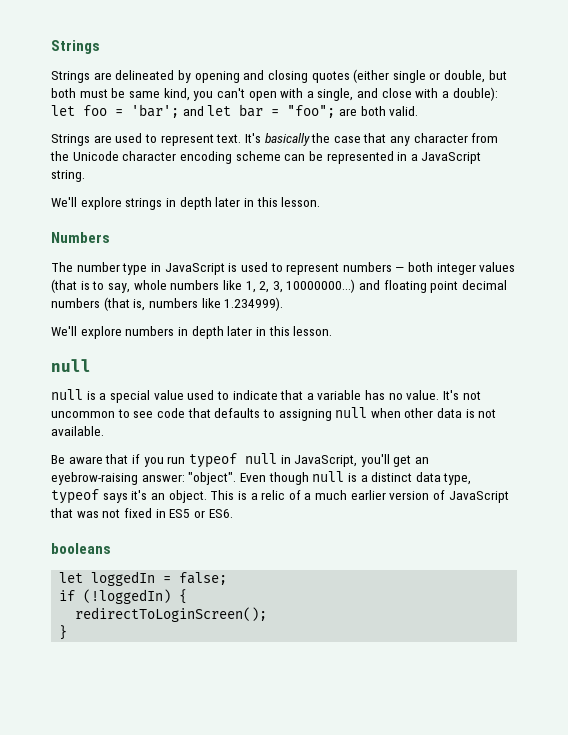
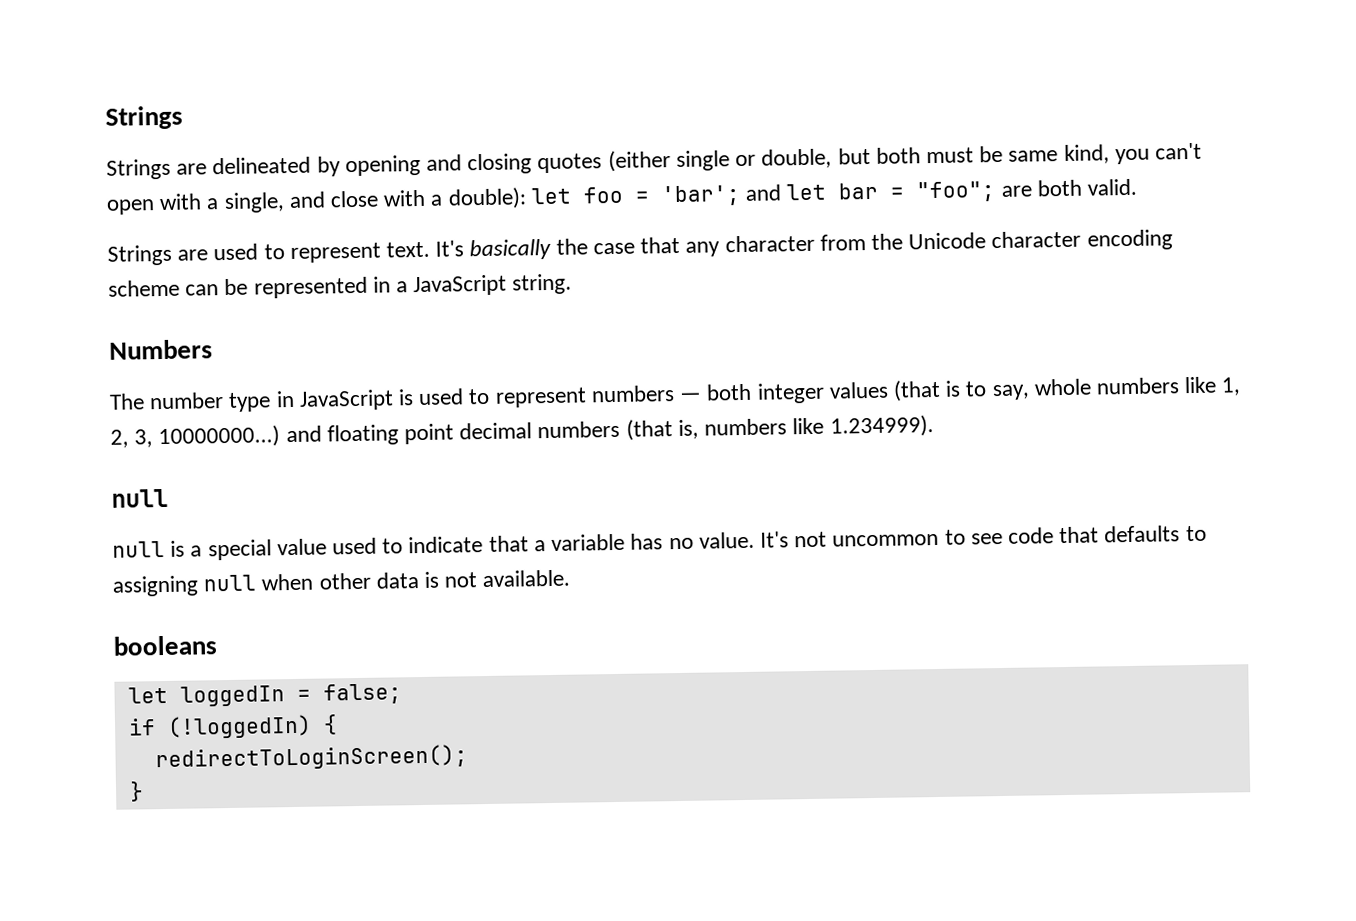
- We'll explore strings in depth later in this lesson.
- We'll explore numbers in depth later in this lesson.
- Be aware that if you run typeof null in JavaScript, you'll get an eyebrow-raising answer: "object". Even though null is a distinct data type, typeof says it's an object. This is a relic of a much earlier version of JavaScript that was not fixed in ES5 or ES6.

